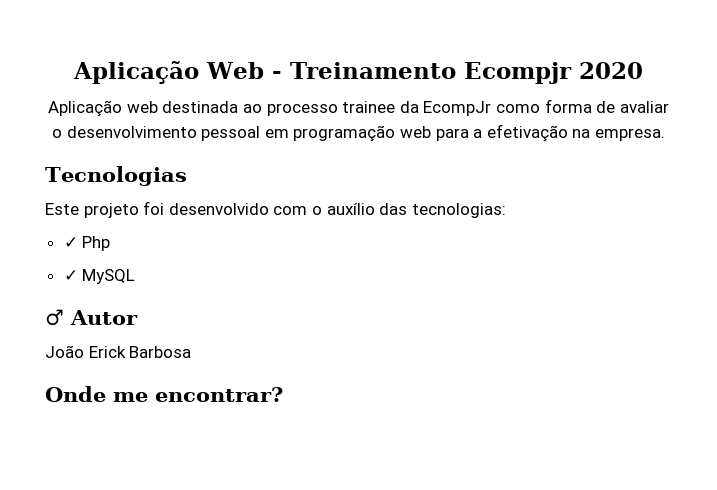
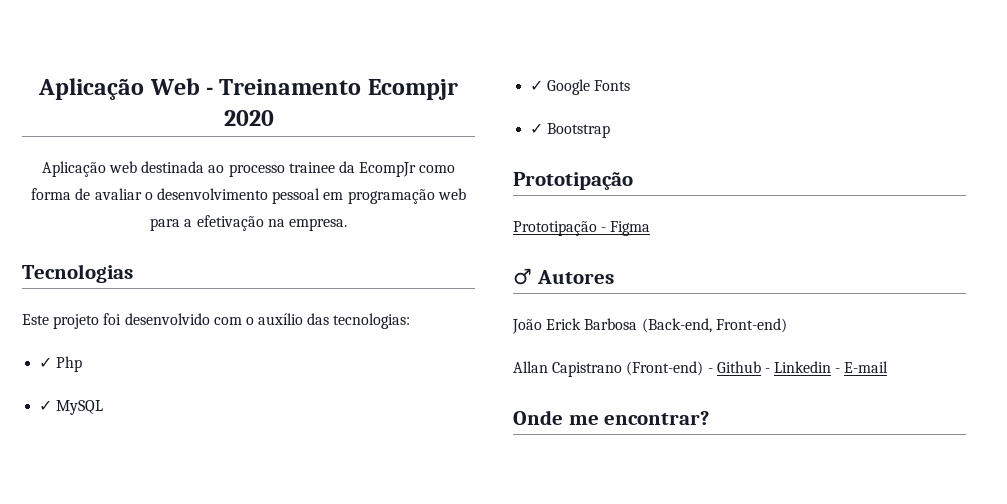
+ ✓ Google Fonts
+ ✓ Bootstrap
+ Prototipação
+ Prototipação - Figma
- ♂ Autor
+ ♂ Autores
- João Erick Barbosa
+ João Erick Barbosa (Back-end, Front-end)
+ Allan Capistrano (Front-end) - Github - Linkedin - E-mail

